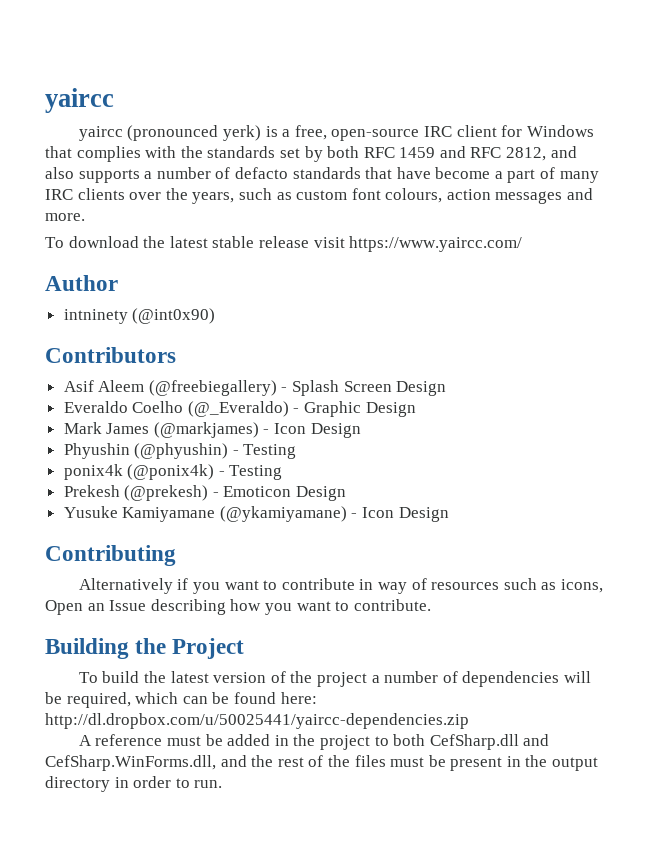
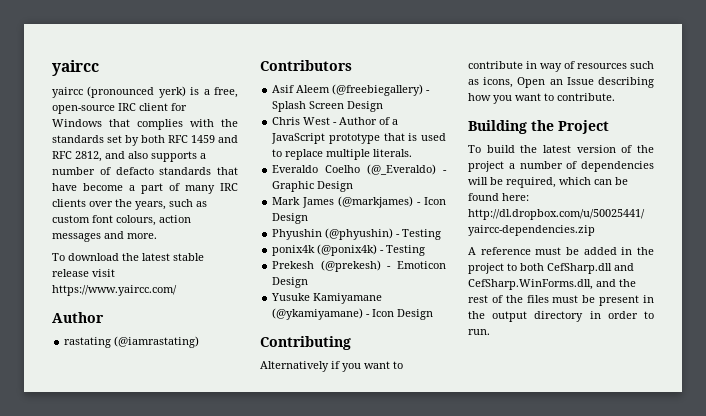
- intninety (@int0x90)
+ rastating (@iamrastating)
+ Chris West - Author of a JavaScript prototype that is used to replace multiple literals.

